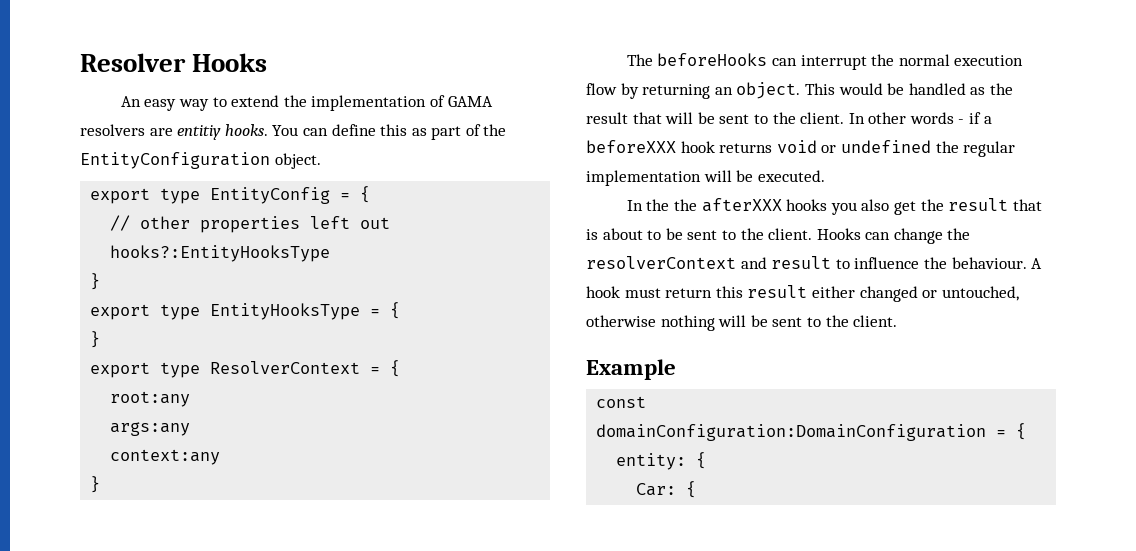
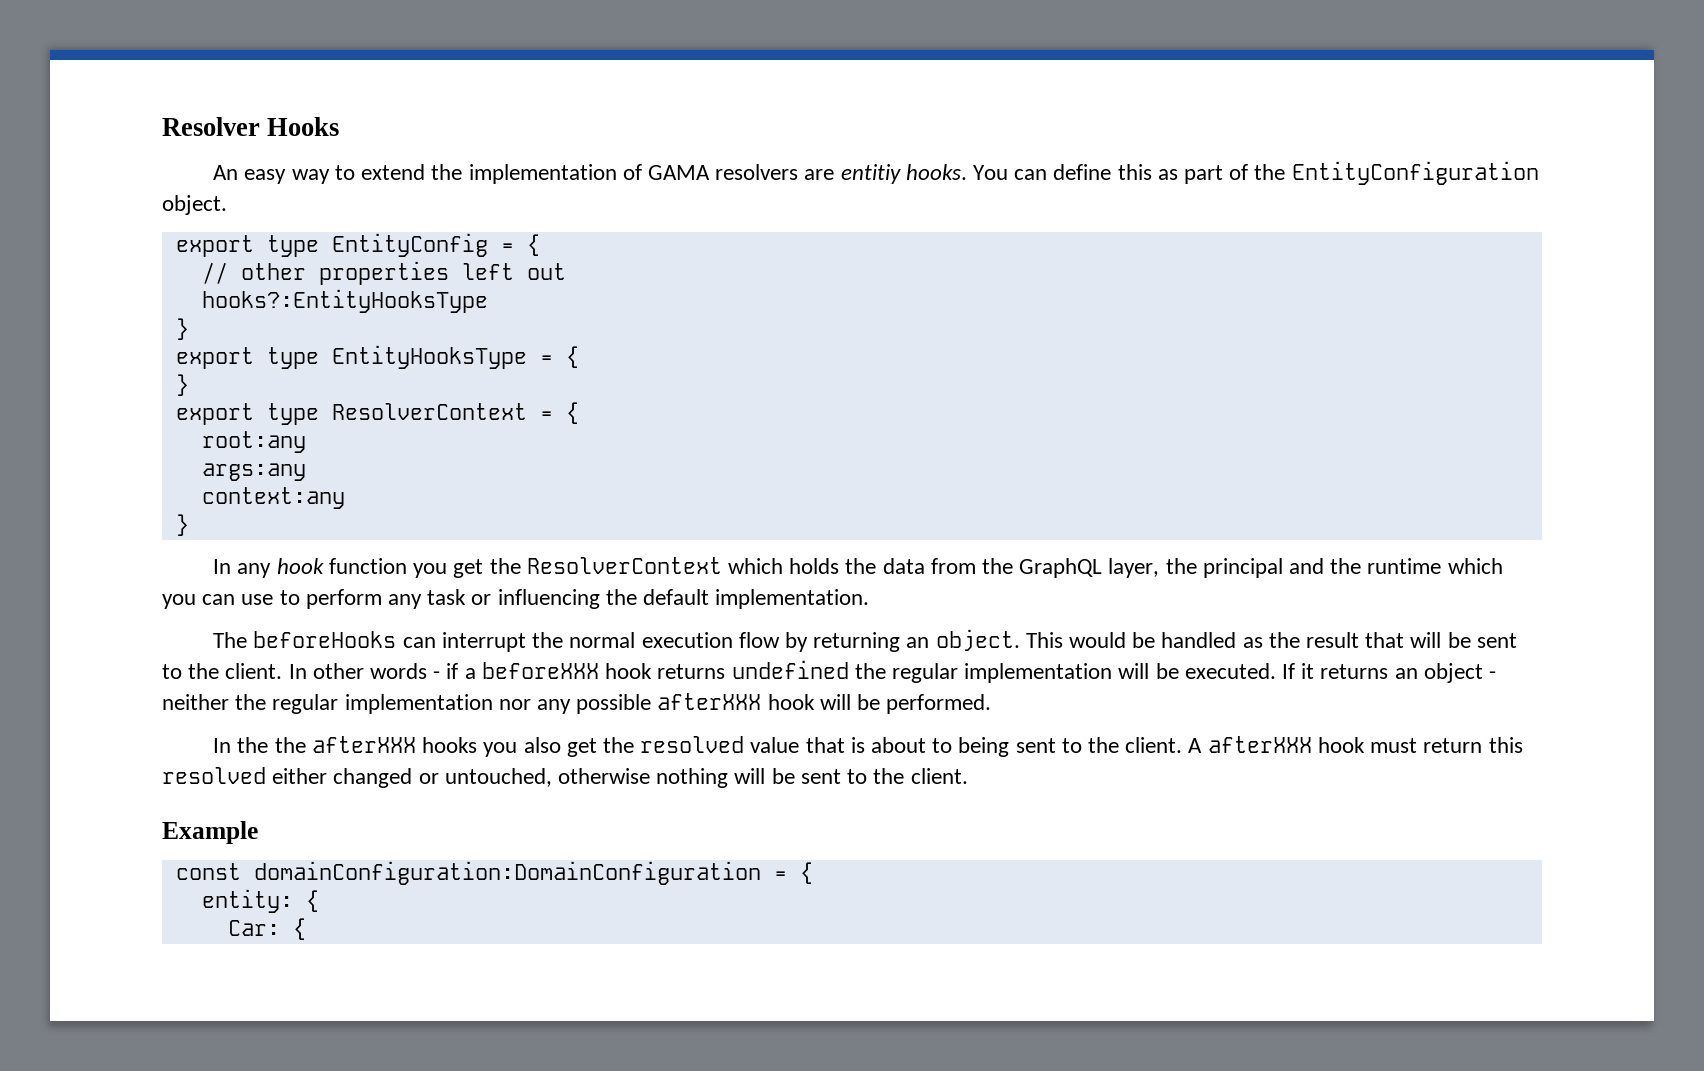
+ In any hook function you get the ResolverContext which holds the data from the GraphQL layer, the principal and the runtime which you can use to perform any task or influencing the default implementation.
- In other words - if a beforeXXX hook returns void or undefined the regular implementation will be executed.
+ In other words - if a beforeXXX hook returns undefined the regular implementation will be executed. If it returns an object - neither the regular implementation nor any possible afterXXX hook will be performed.
- In the the afterXXX hooks you also get the result that is about to be sent to the client. Hooks can change the resolverContext and result to influence the behaviour. A hook must return this result either changed or untouched, otherwise nothing will be sent to the client.
+ In the the afterXXX hooks you also get the resolved value that is about to being sent to the client. A afterXXX hook must return this resolved either changed or untouched, otherwise nothing will be sent to the client.

